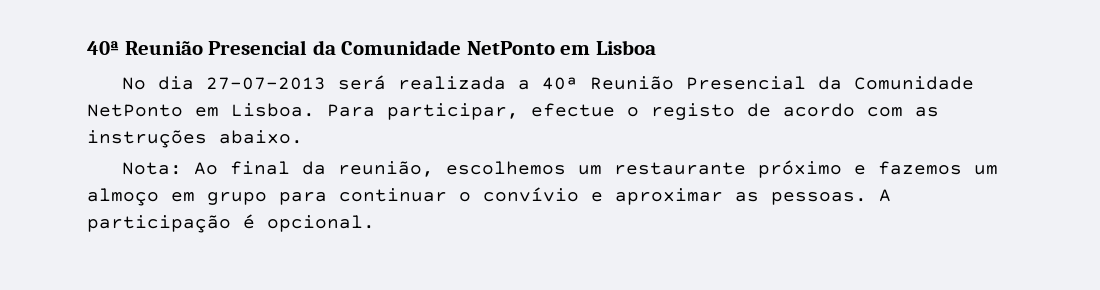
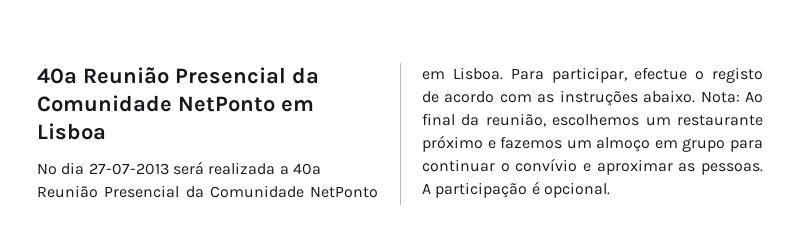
- Para participar, efectue o registo de acordo com as instruções abaixo.
- Nota: Ao final da reunião, escolhemos um restaurante próximo e fazemos um almoço em grupo para continuar o convívio e aproximar as pessoas.
+ Para participar, efectue o registo de acordo com as instruções abaixo. Nota: Ao final da reunião, escolhemos um restaurante próximo e fazemos um almoço em grupo para continuar o convívio e aproximar as pessoas.

